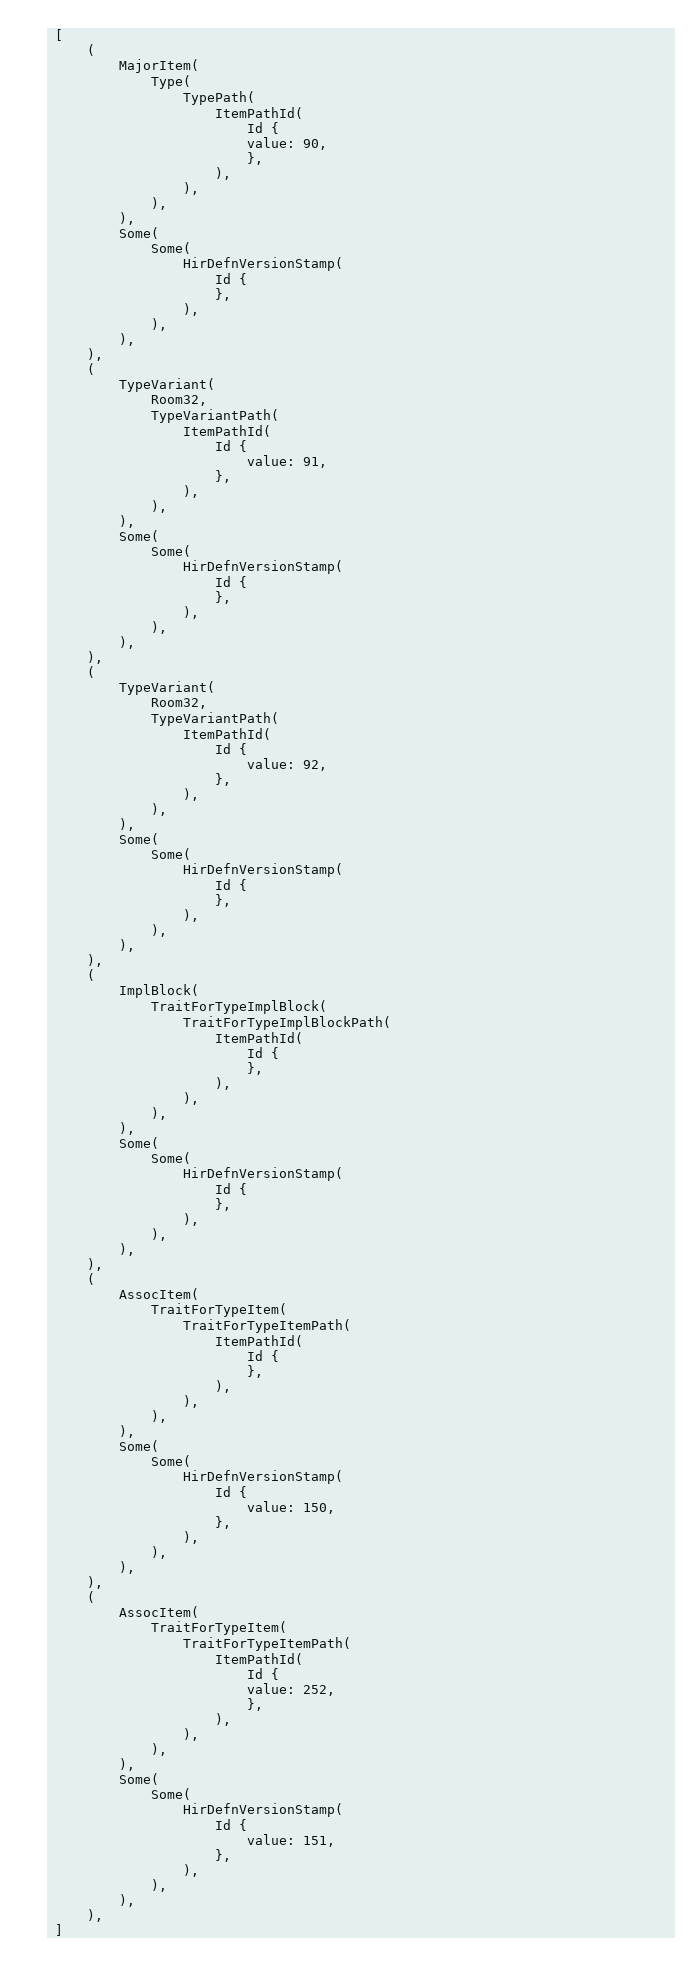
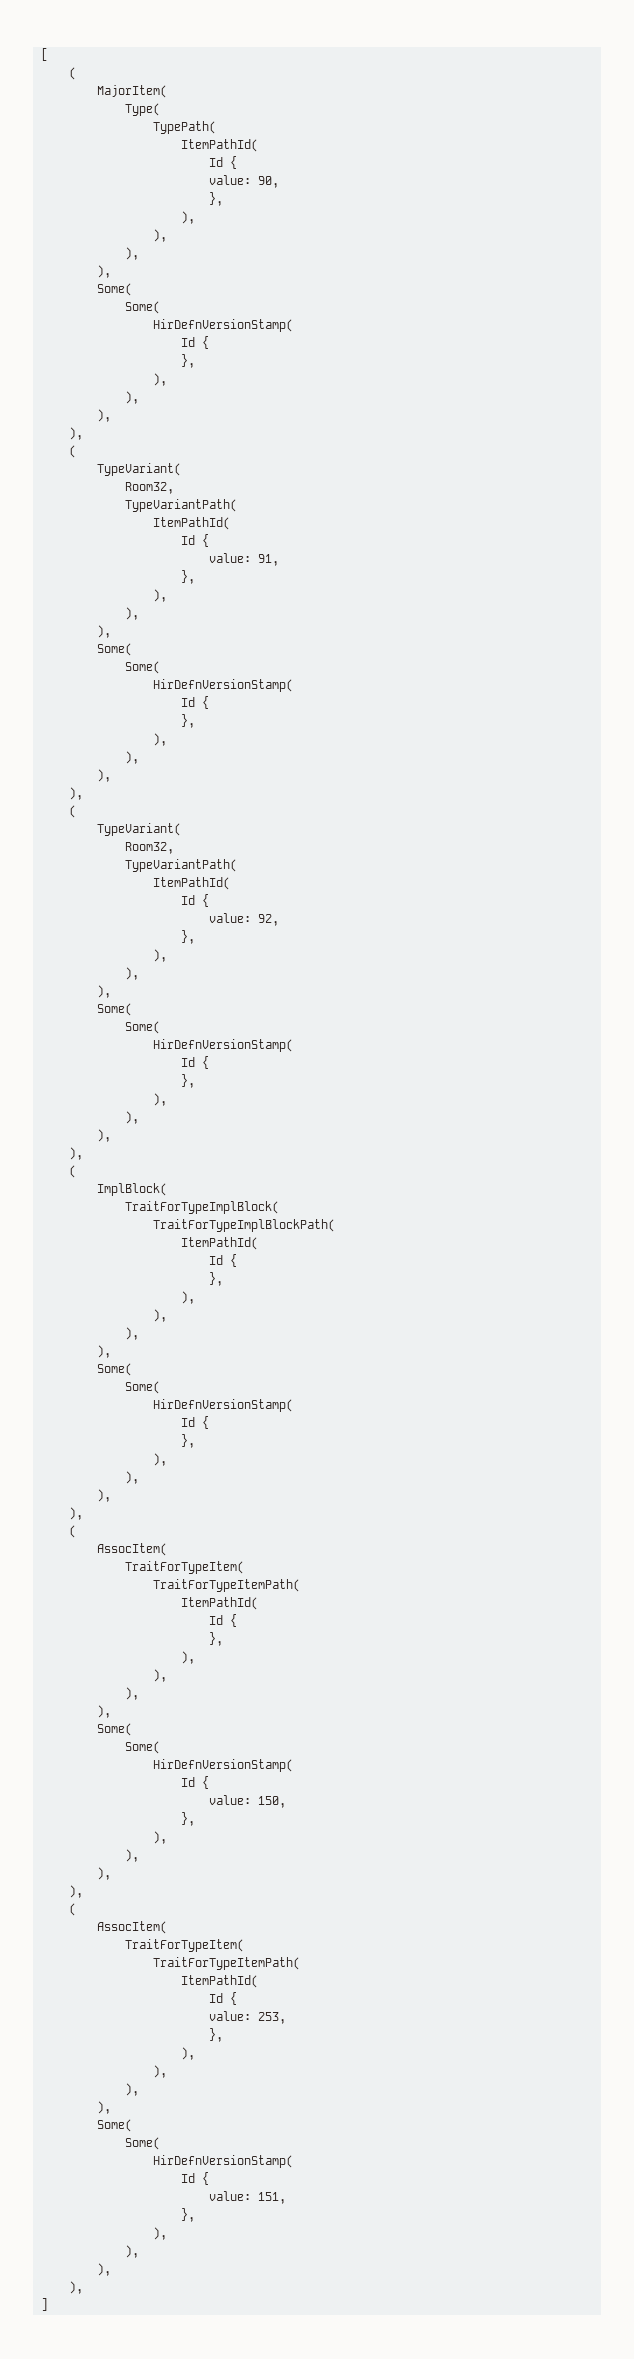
- value: 252,
+ value: 253,

